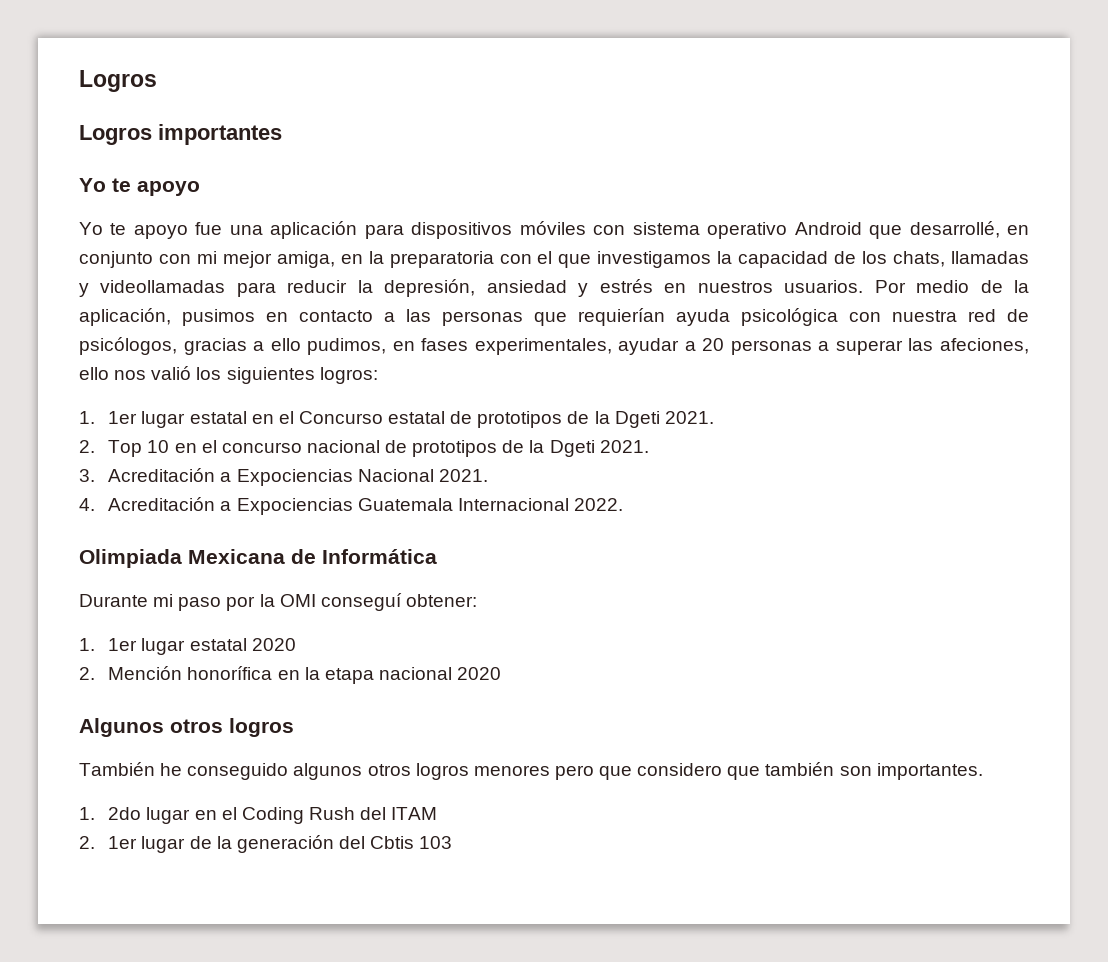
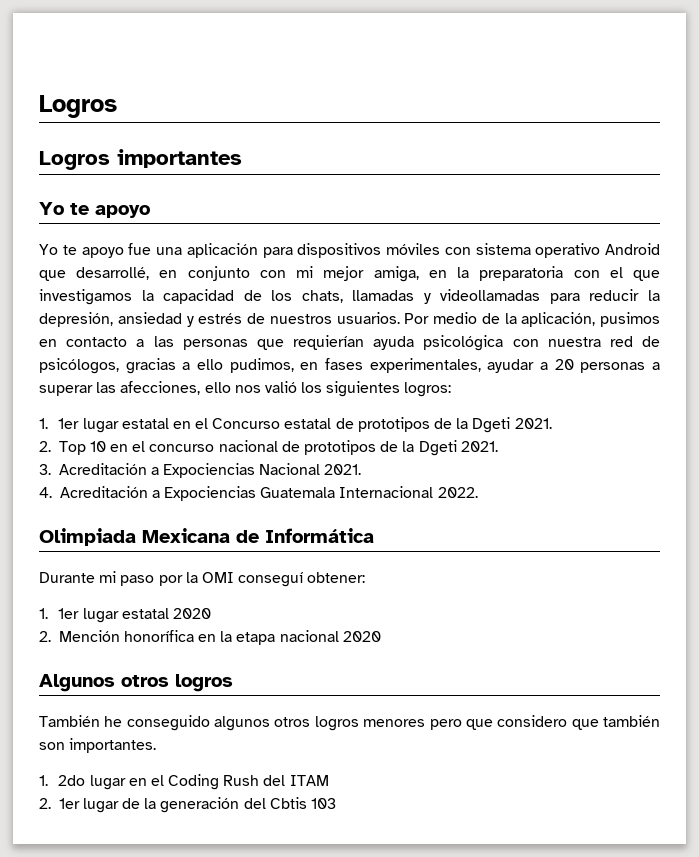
- Yo te apoyo fue una aplicación para dispositivos móviles con sistema operativo Android que desarrollé, en conjunto con mi mejor amiga, en la preparatoria con el que investigamos la capacidad de los chats, llamadas y videollamadas para reducir la depresión, ansiedad y estrés en nuestros usuarios.
+ Yo te apoyo fue una aplicación para dispositivos móviles con sistema operativo Android que desarrollé, en conjunto con mi mejor amiga, en la preparatoria con el que investigamos la capacidad de los chats, llamadas y videollamadas para reducir la depresión, ansiedad y estrés de nuestros usuarios.
- Por medio de la aplicación, pusimos en contacto a las personas que requierían ayuda psicológica con nuestra red de psicólogos, gracias a ello pudimos, en fases experimentales, ayudar a 20 personas a superar las afeciones, ello nos valió los siguientes logros:
+ Por medio de la aplicación, pusimos en contacto a las personas que requierían ayuda psicológica con nuestra red de psicólogos, gracias a ello pudimos, en fases experimentales, ayudar a 20 personas a superar las afecciones, ello nos valió los siguientes logros:

